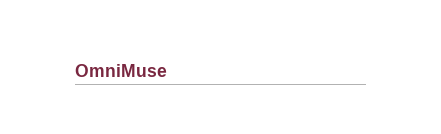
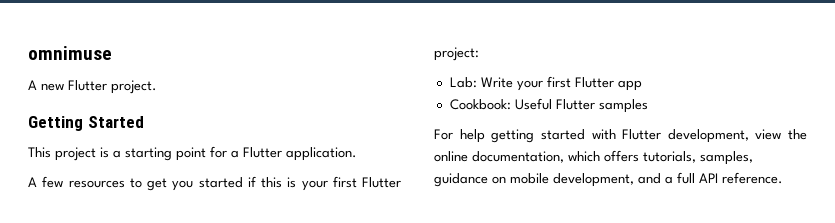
- OmniMuse
+ omnimuse
+ A new Flutter project.
+ Getting Started
+ This project is a starting point for a Flutter application.
+ A few resources to get you started if this is your first Flutter project:
+ Lab: Write your first Flutter app
+ Cookbook: Useful Flutter samples
+ For help getting started with Flutter development, view the online documentation, which offers tutorials, samples, guidance on mobile development, and a full API reference.

